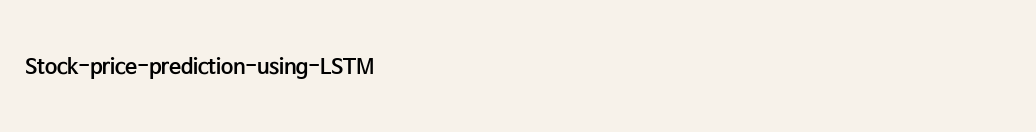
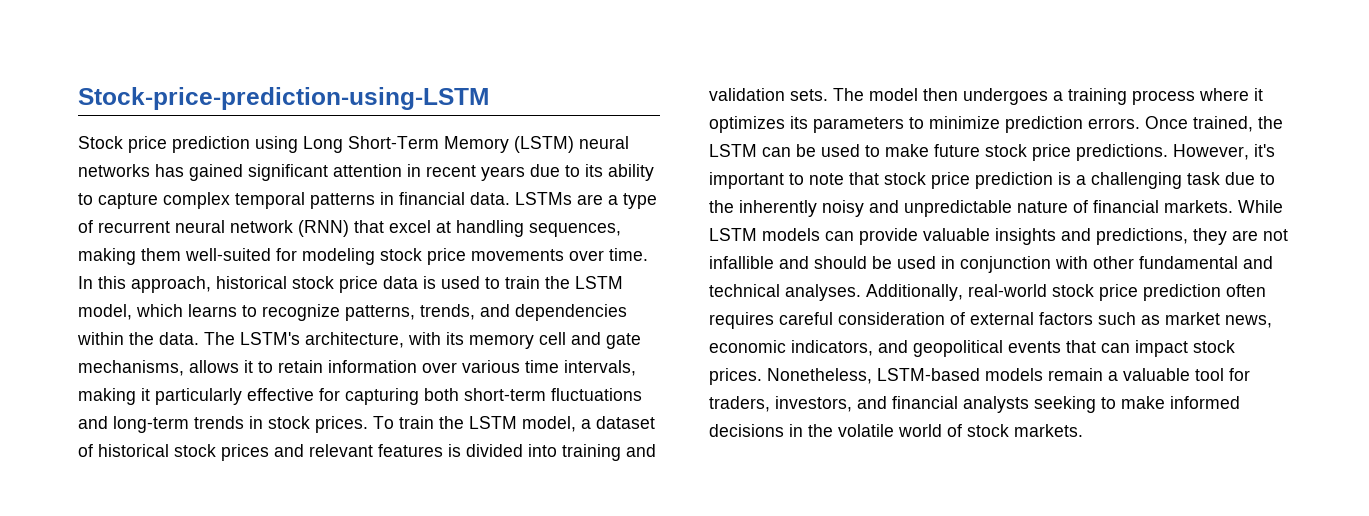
+ Stock price prediction using Long Short-Term Memory (LSTM) neural networks has gained significant attention in recent years due to its ability to capture complex temporal patterns in financial data. LSTMs are a type of recurrent neural network (RNN) that excel at handling sequences, making them well-suited for modeling stock price movements over time. In this approach, historical stock price data is used to train the LSTM model, which learns to recognize patterns, trends, and dependencies within the data. The LSTM's architecture, with its memory cell and gate mechanisms, allows it to retain information over various time intervals, making it particularly effective for capturing both short-term fluctuations and long-term trends in stock prices. To train the LSTM model, a dataset of historical stock prices and relevant features is divided into training and validation sets. The model then undergoes a training process where it optimizes its parameters to minimize prediction errors. Once trained, the LSTM can be used to make future stock price predictions. However, it's important to note that stock price prediction is a challenging task due to the inherently noisy and unpredictable nature of financial markets. While LSTM models can provide valuable insights and predictions, they are not infallible and should be used in conjunction with other fundamental and technical analyses. Additionally, real-world stock price prediction often requires careful consideration of external factors such as market news, economic indicators, and geopolitical events that can impact stock prices. Nonetheless, LSTM-based models remain a valuable tool for traders, investors, and financial analysts seeking to make informed decisions in the volatile world of stock markets.

